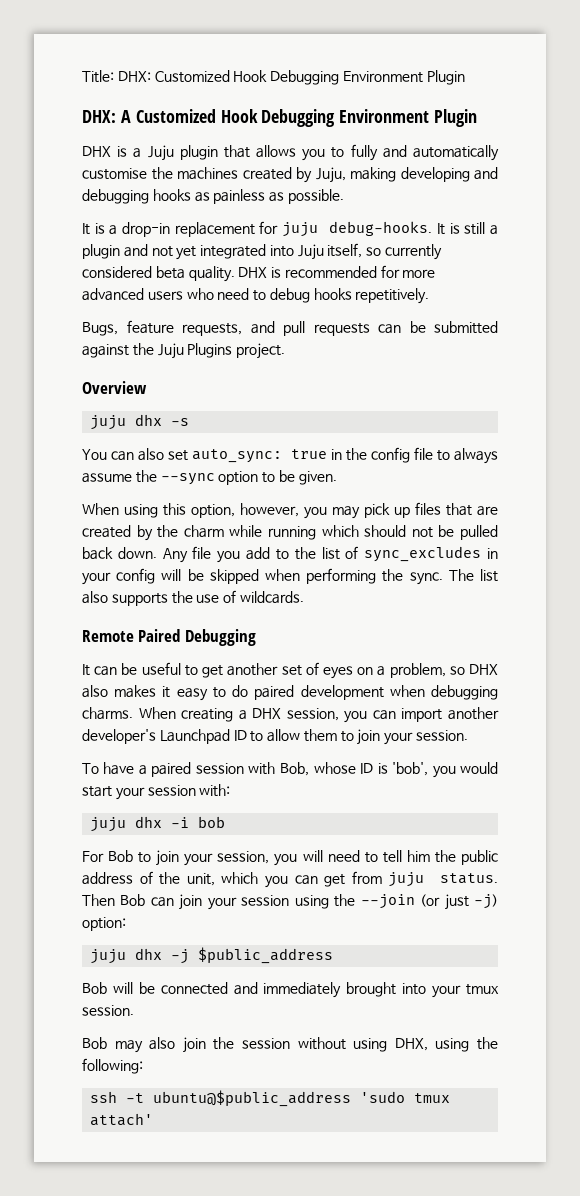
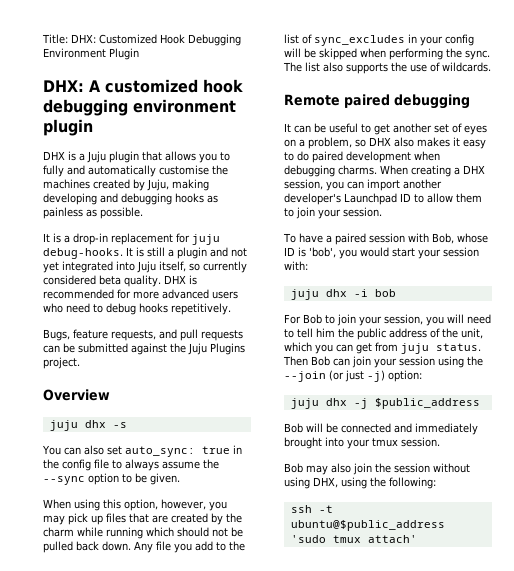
- DHX: A Customized Hook Debugging Environment Plugin
+ DHX: A customized hook debugging environment plugin
- Remote Paired Debugging
+ Remote paired debugging

